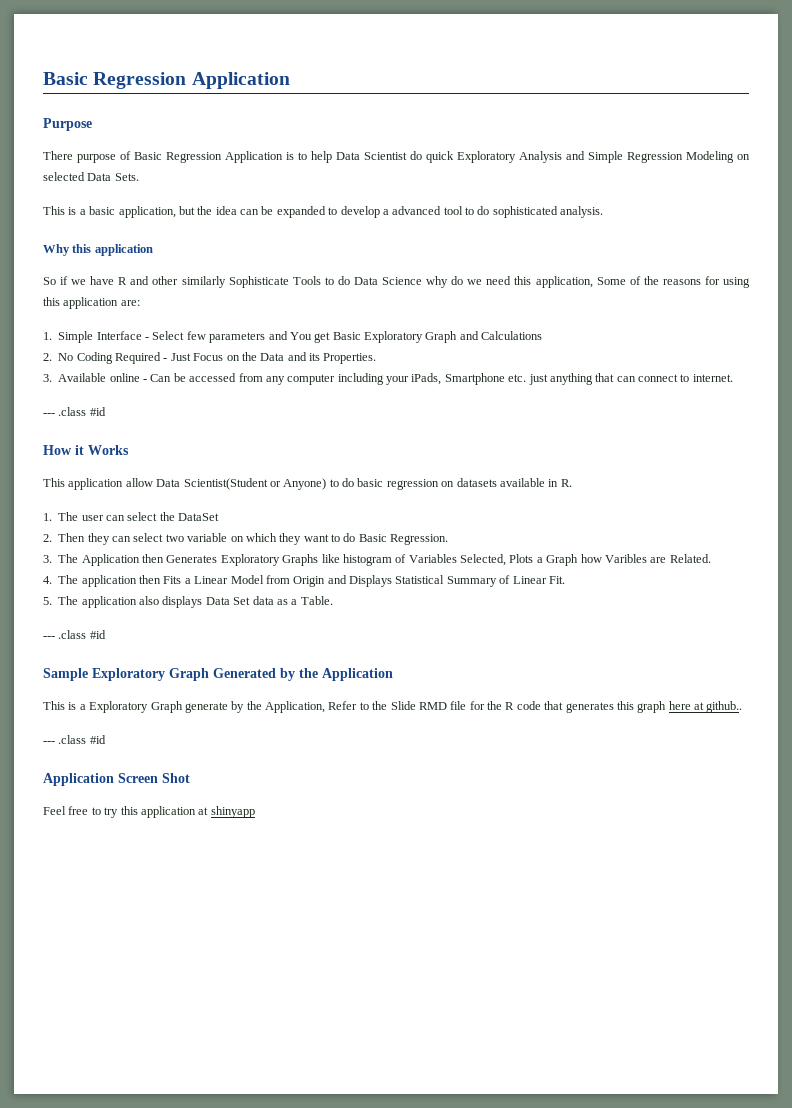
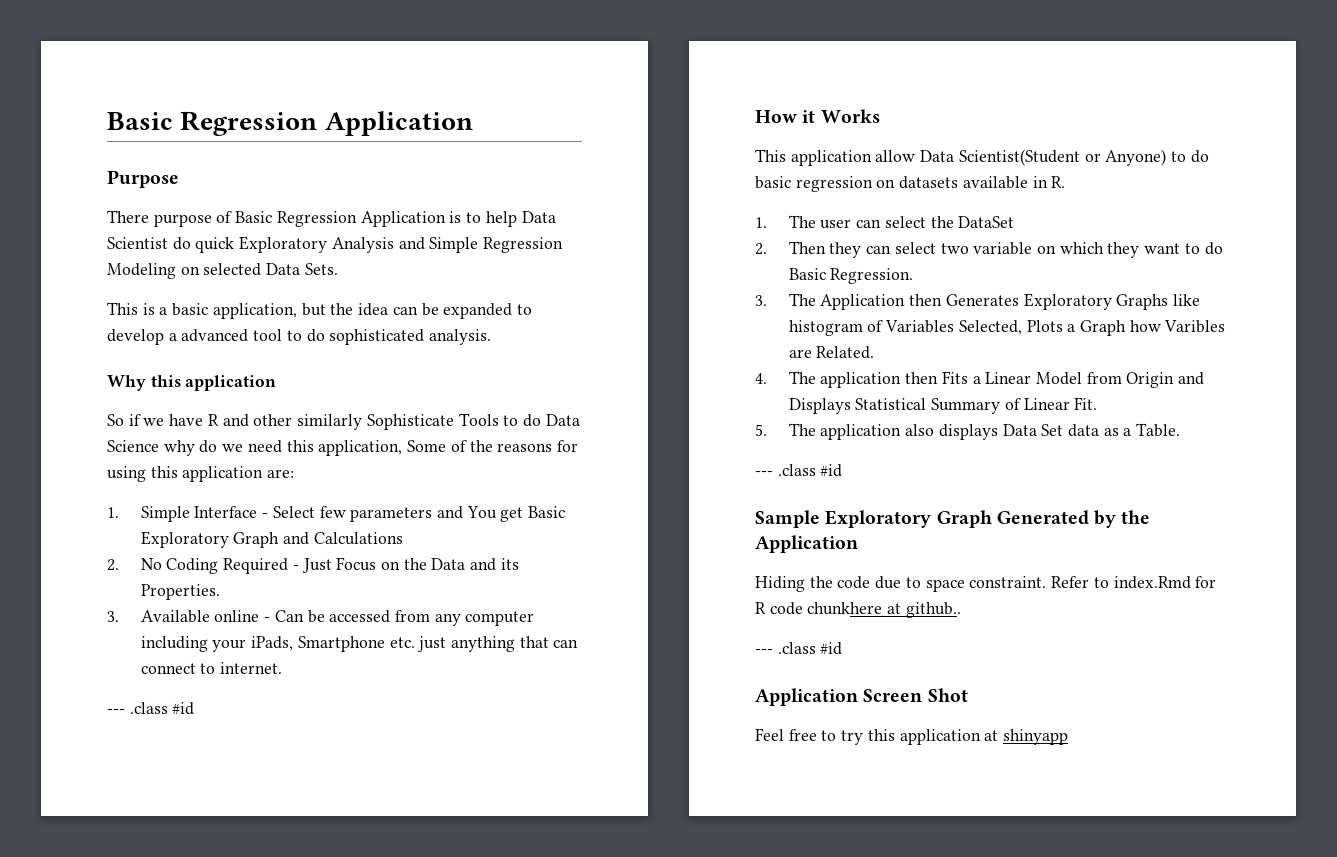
- This is a Exploratory Graph generate by the Application, Refer to the Slide RMD file for the R code that generates this graph here at github..
+ Hiding the code due to space constraint. Refer to index.Rmd for R code chunkhere at github..

